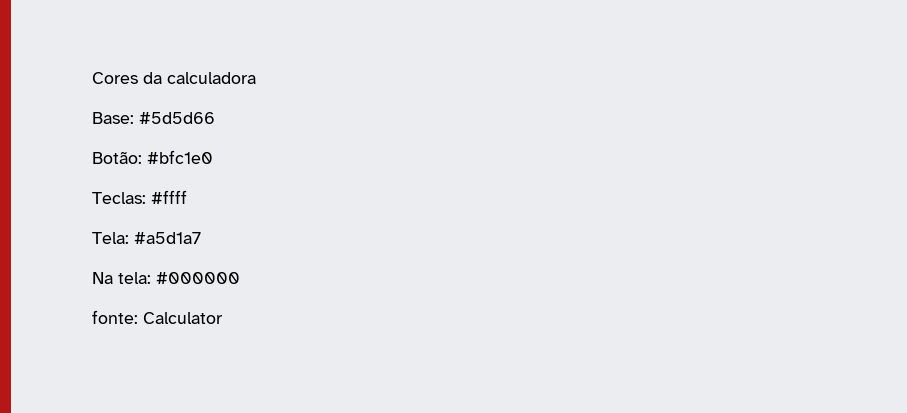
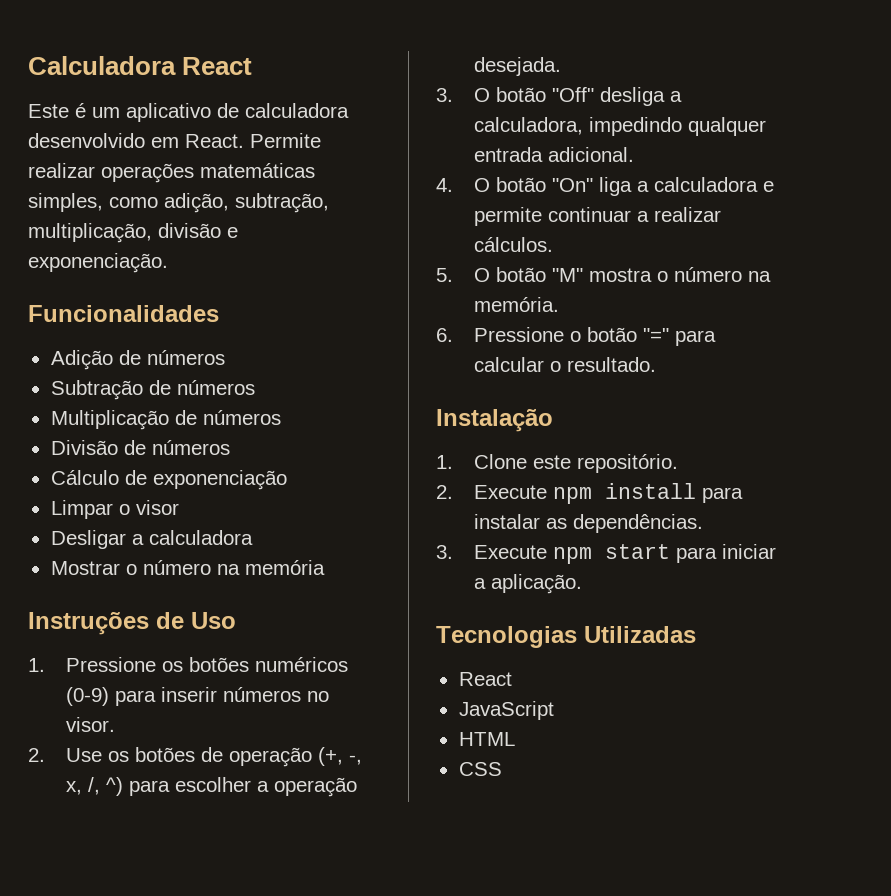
- Cores da calculadora
- Base: #5d5d66
- Botão: #bfc1e0
- Teclas: #ffff
- Tela: #a5d1a7
- Na tela: #000000
- fonte: Calculator
+ Calculadora React
+ Este é um aplicativo de calculadora desenvolvido em React. Permite realizar operações matemáticas simples, como adição, subtração, multiplicação, divisão e exponenciação.
+ Funcionalidades
+ Adição de números
+ Subtração de números
+ Multiplicação de números
+ Divisão de números
+ Cálculo de exponenciação
+ Limpar o visor
+ Desligar a calculadora
+ Mostrar o número na memória
+ Instruções de Uso
+ 1. Pressione os botões numéricos (0-9) para inserir números no visor.
+ 2. Use os botões de operação (+, -, x, /, ^) para escolher a operação desejada.
+ 3. O botão "Off" desliga a calculadora, impedindo qualquer entrada adicional.
+ 4. O botão "On" liga a calculadora e permite continuar a realizar cálculos.
+ 5. O botão "M" mostra o número na memória.
+ 6. Pressione o botão "=" para calcular o resultado.
+ Instalação
+ 1. Clone este repositório.
+ 2. Execute npm install para instalar as dependências.
+ 3. Execute npm start para iniciar a aplicação.
+ Tecnologias Utilizadas
+ React
+ JavaScript
+ HTML
+ CSS

